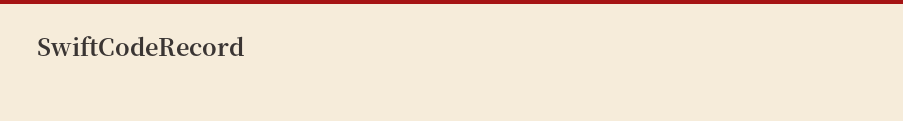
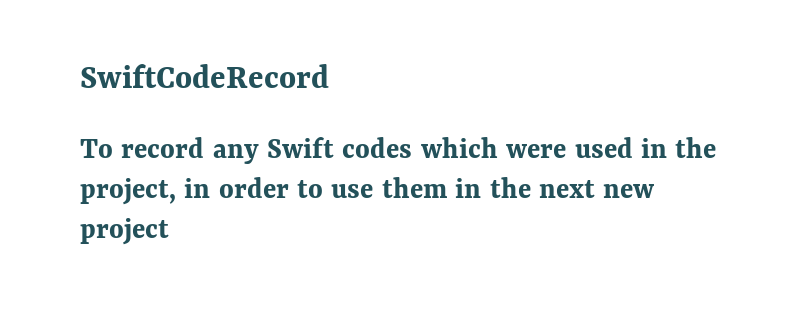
+ To record any Swift codes which were used in the project, in order to use them in the next new project

